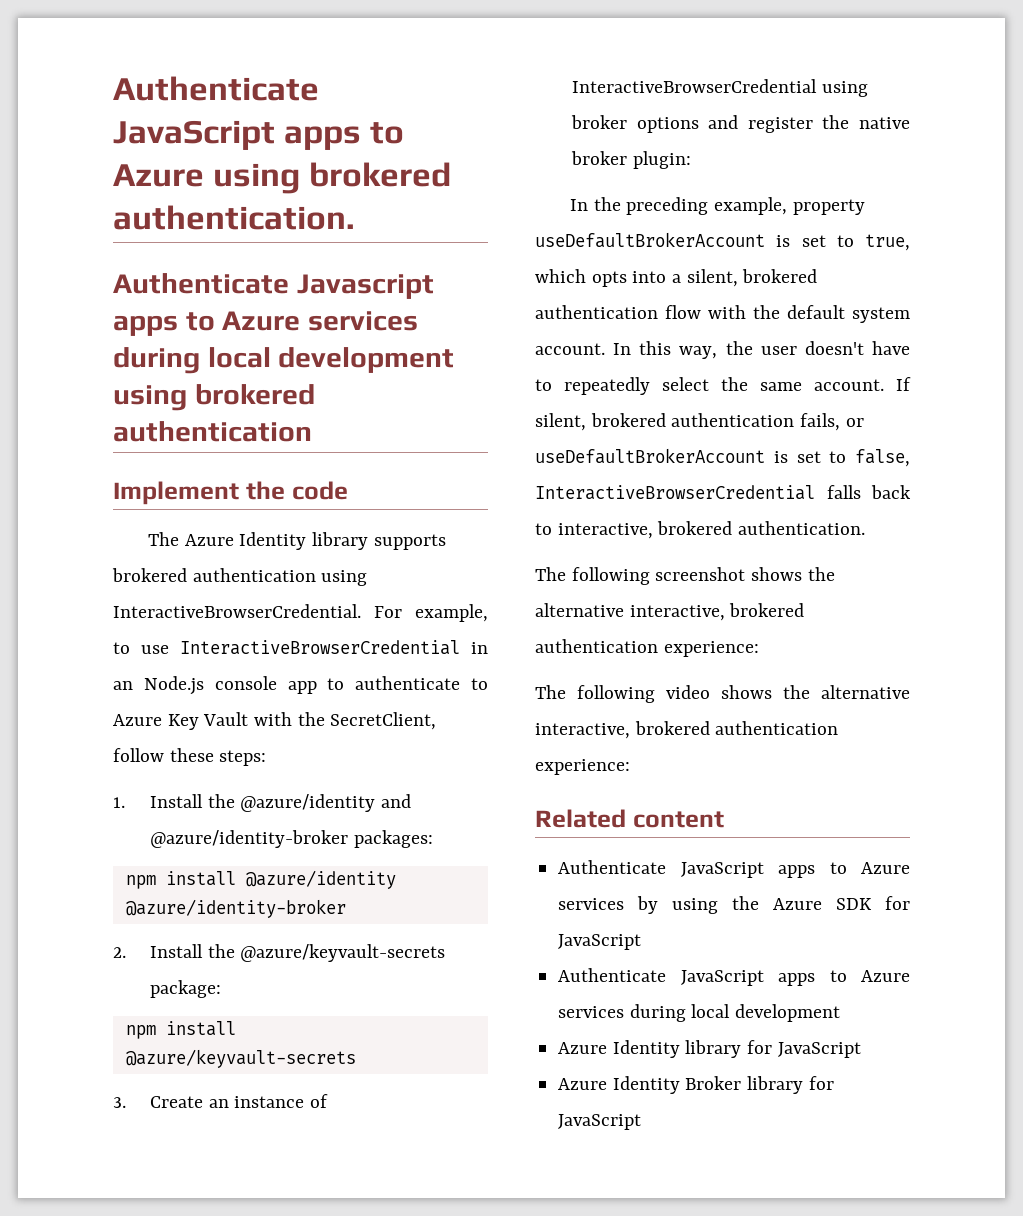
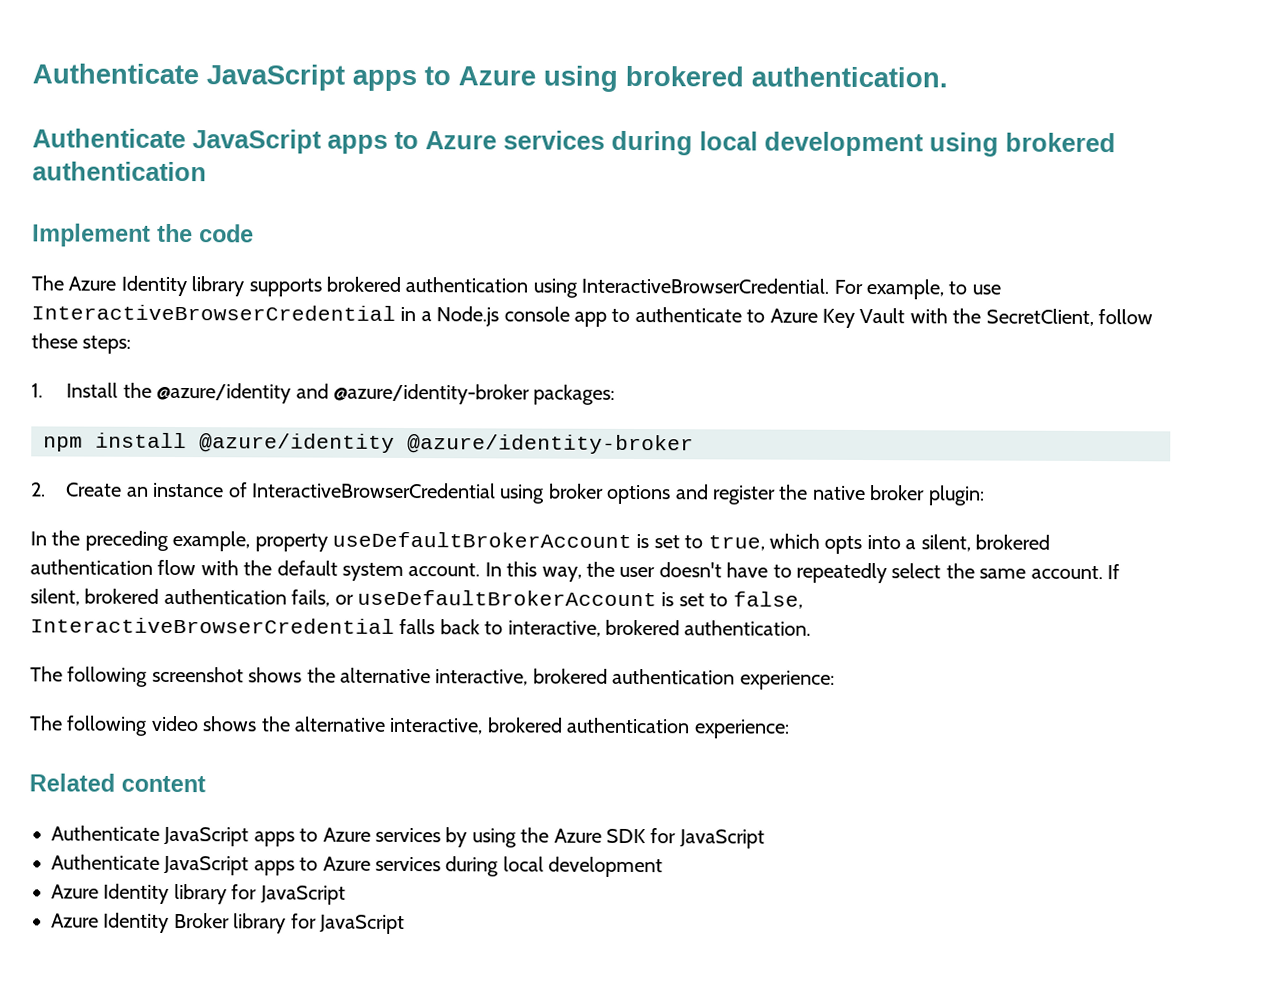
- Authenticate Javascript apps to Azure services during local development using brokered authentication
+ Authenticate JavaScript apps to Azure services during local development using brokered authentication
- For example, to use InteractiveBrowserCredential in an Node.js console app to authenticate to Azure Key Vault with the SecretClient, follow these steps:
+ For example, to use InteractiveBrowserCredential in a Node.js console app to authenticate to Azure Key Vault with the SecretClient, follow these steps:
- 2. Install the @azure/keyvault-secrets package:
- npm install @azure/keyvault-secrets
- 3. Create an instance of InteractiveBrowserCredential using broker options and register the native broker plugin:
+ 2. Create an instance of InteractiveBrowserCredential using broker options and register the native broker plugin:

